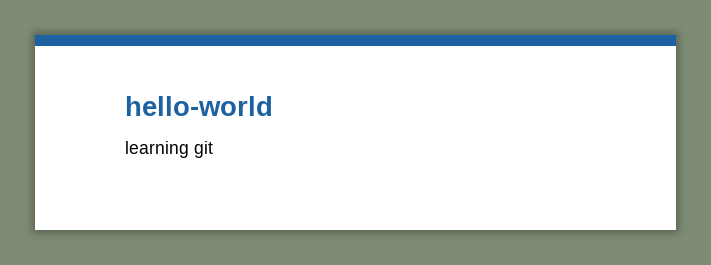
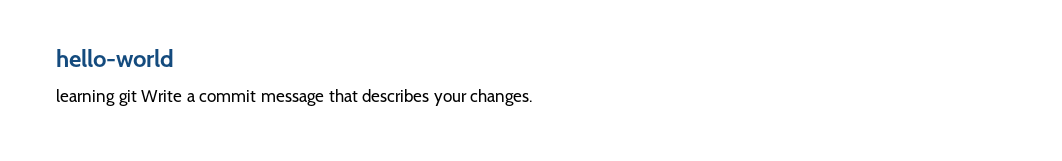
- learning git
+ learning git Write a commit message that describes your changes.

